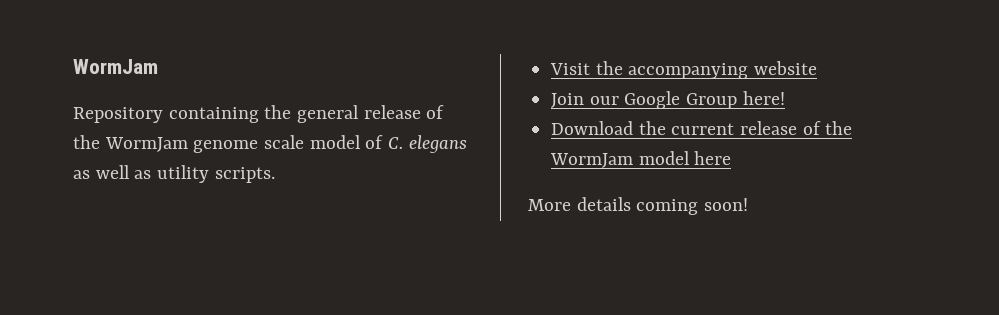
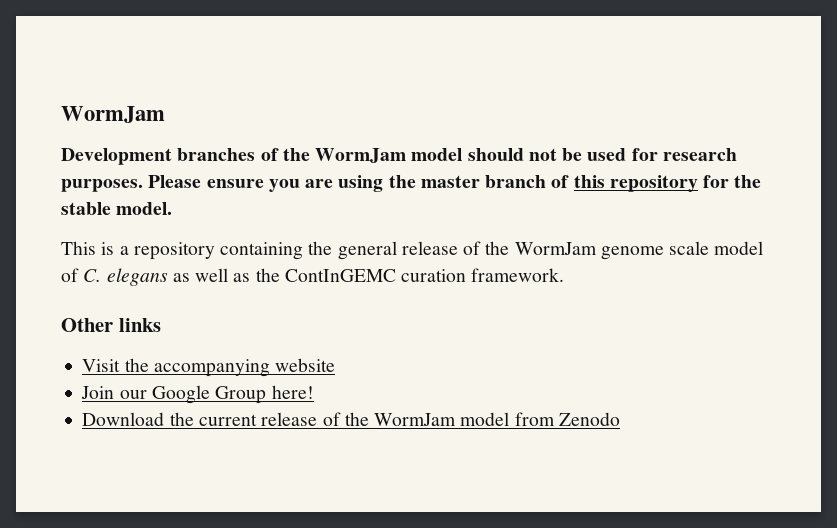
- Repository containing the general release of the WormJam genome scale model of C. elegans as well as utility scripts.
+ Development branches of the WormJam model should not be used for research purposes. Please ensure you are using the master branch of this repository for the stable model.
+ This is a repository containing the general release of the WormJam genome scale model of C. elegans as well as the ContInGEMC curation framework.
+ Other links
- Download the current release of the WormJam model here
- More details coming soon!
+ Download the current release of the WormJam model from Zenodo

